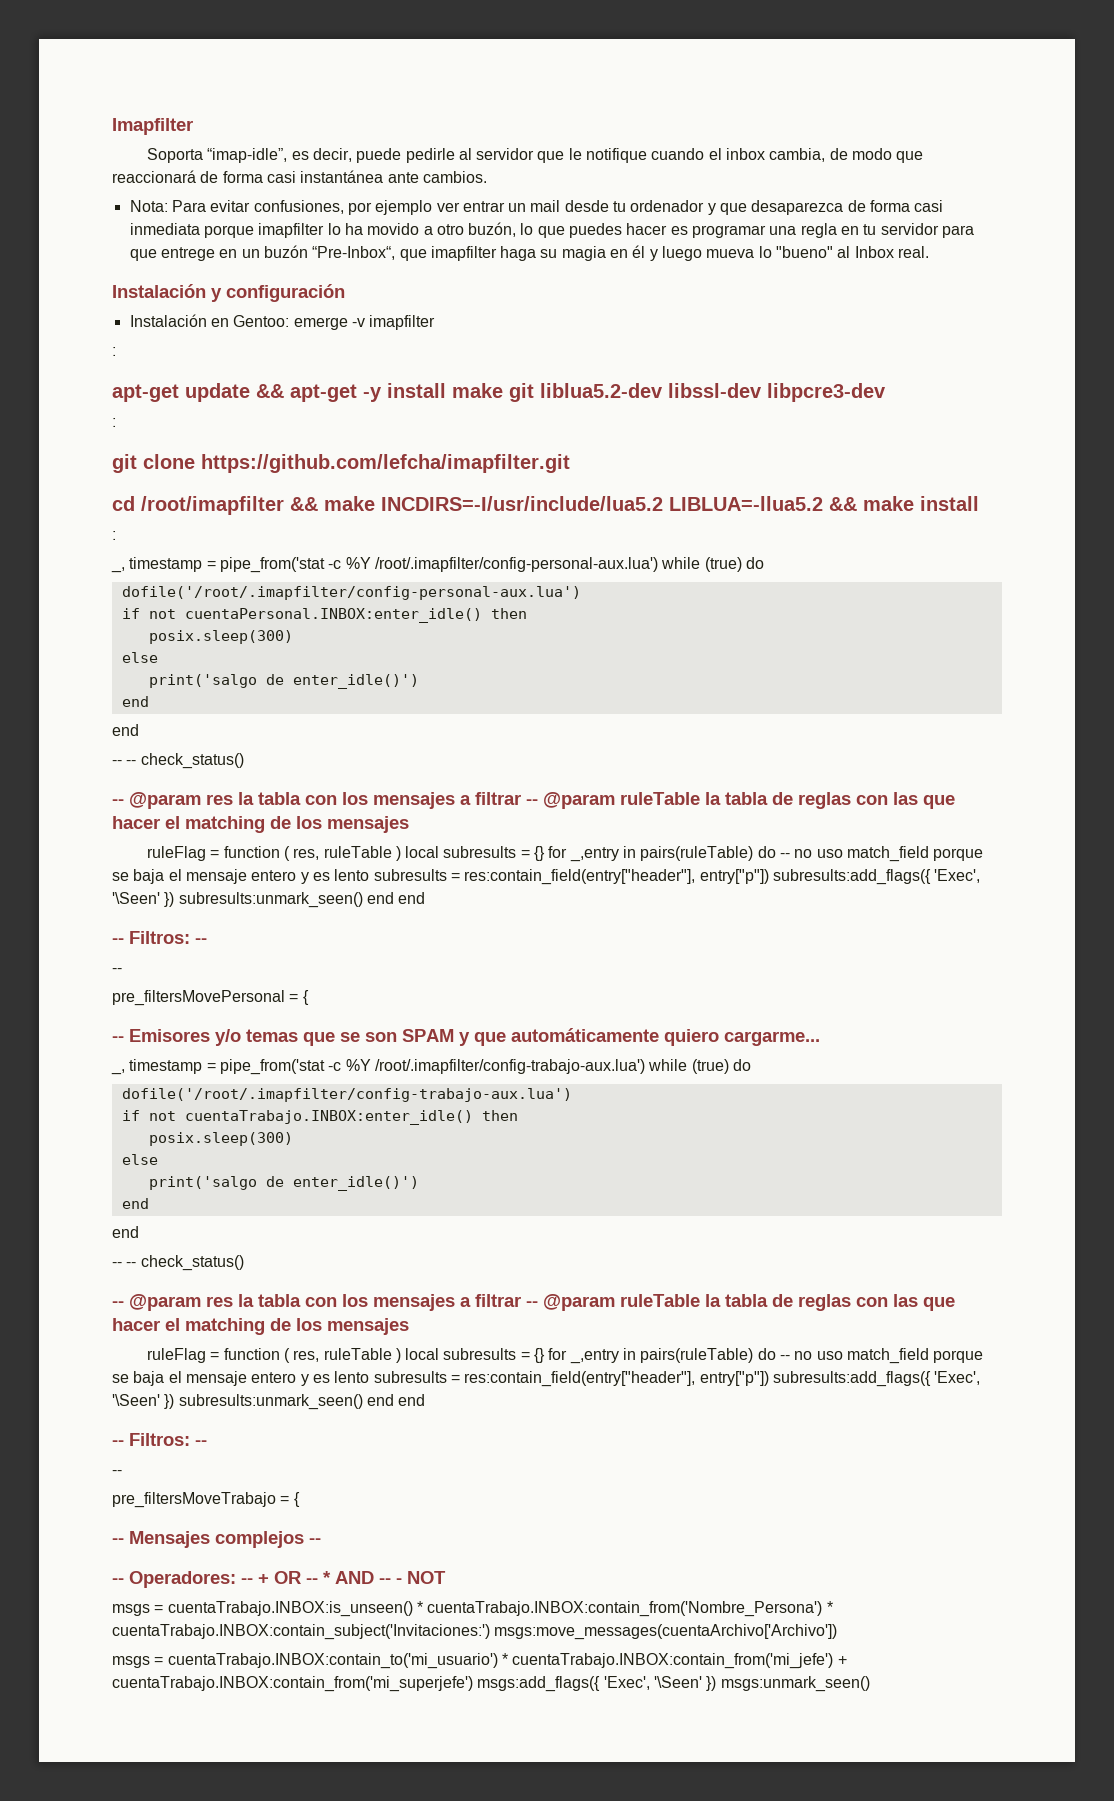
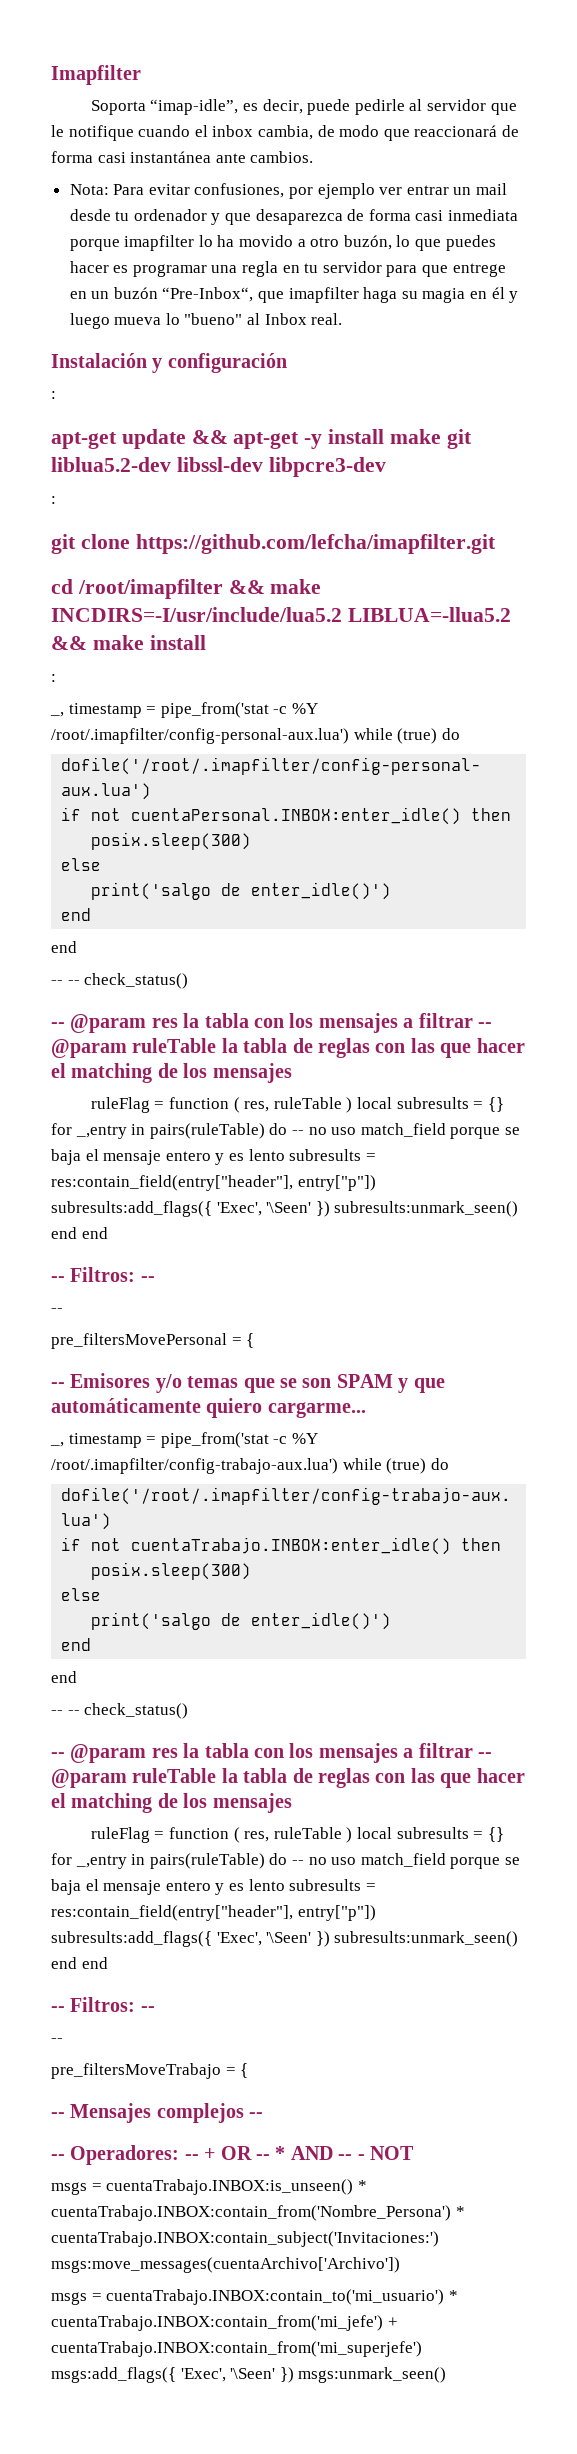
- Instalación en Gentoo: emerge -v imapfilter

